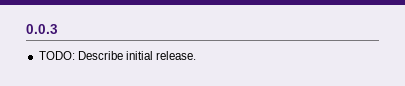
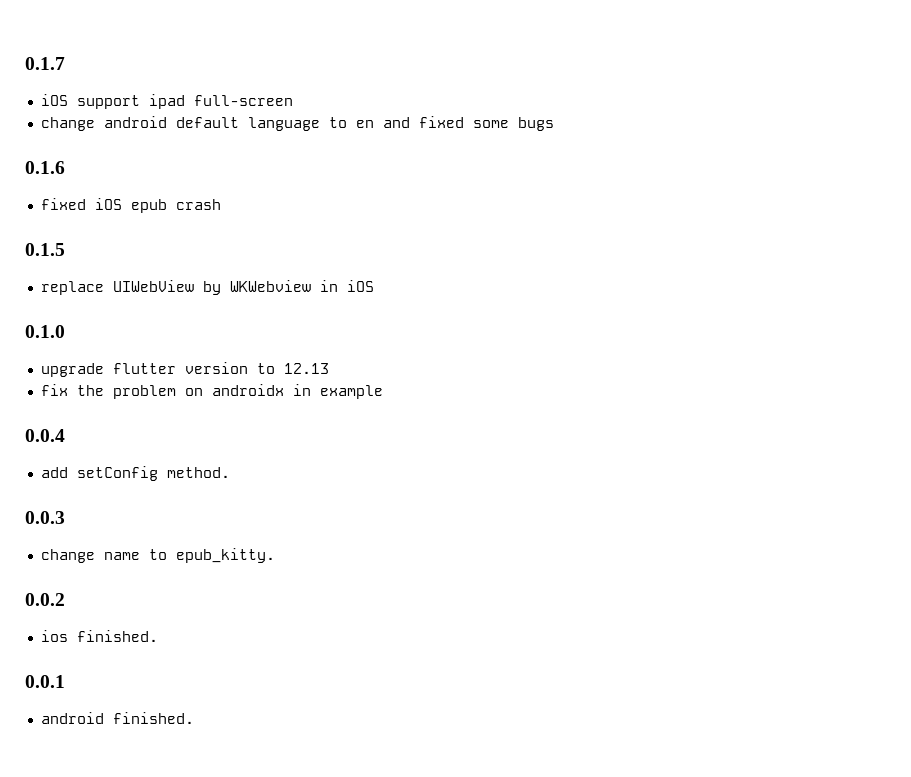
+ 0.1.7
+ iOS support ipad full-screen
+ change android default language to en and fixed some bugs
+ 0.1.6
+ fixed iOS epub crash
+ 0.1.5
+ replace UIWebView by WKWebview in iOS
+ 0.1.0
+ upgrade flutter version to 12.13
+ fix the problem on androidx in example
+ 0.0.4
+ add setConfig method.
  0.0.3
- TODO: Describe initial release.
+ change name to epub_kitty.
+ 0.0.2
+ ios finished.
+ 0.0.1
+ android finished.

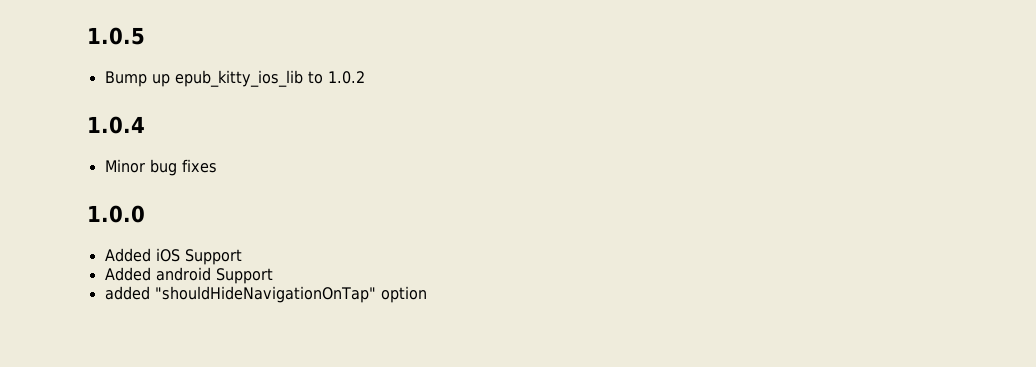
- 0.1.7
- iOS support ipad full-screen
- change android default language to en and fixed some bugs
- 0.1.6
- fixed iOS epub crash
- 0.1.5
- replace UIWebView by WKWebview in iOS
- 0.1.0
- upgrade flutter version to 12.13
- fix the problem on androidx in example
- 0.0.4
- add setConfig method.
- 0.0.3
- change name to epub_kitty.
- 0.0.2
- ios finished.
- 0.0.1
- android finished.
+ 1.0.5
+ Bump up epub_kitty_ios_lib to 1.0.2
+ 1.0.4
+ Minor bug fixes
+ 1.0.0
+ Added iOS Support
+ Added android Support
+ added "shouldHideNavigationOnTap" option

